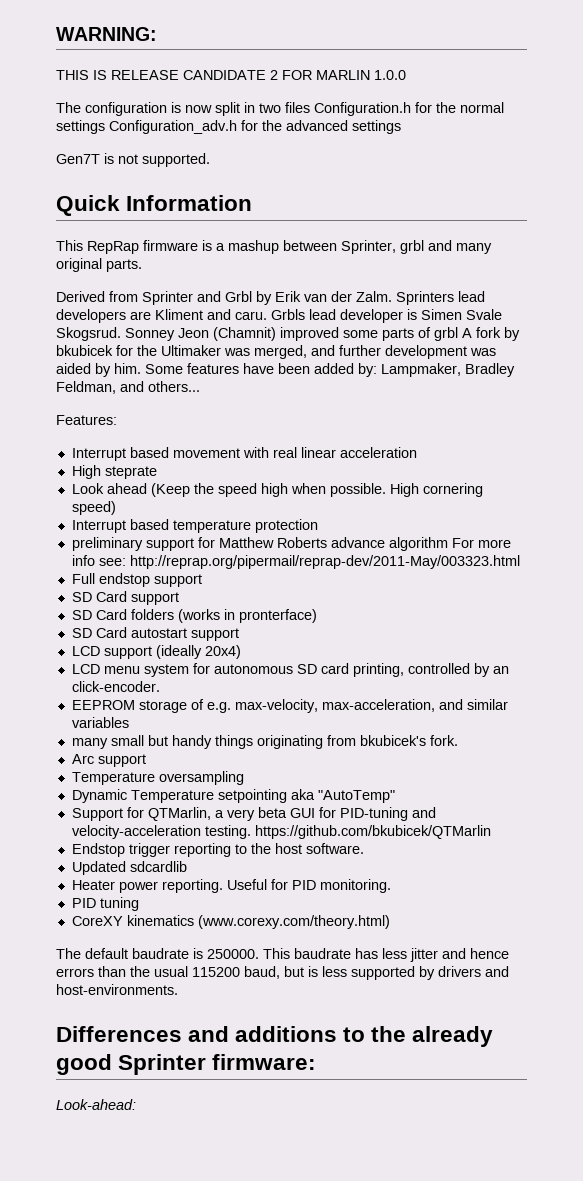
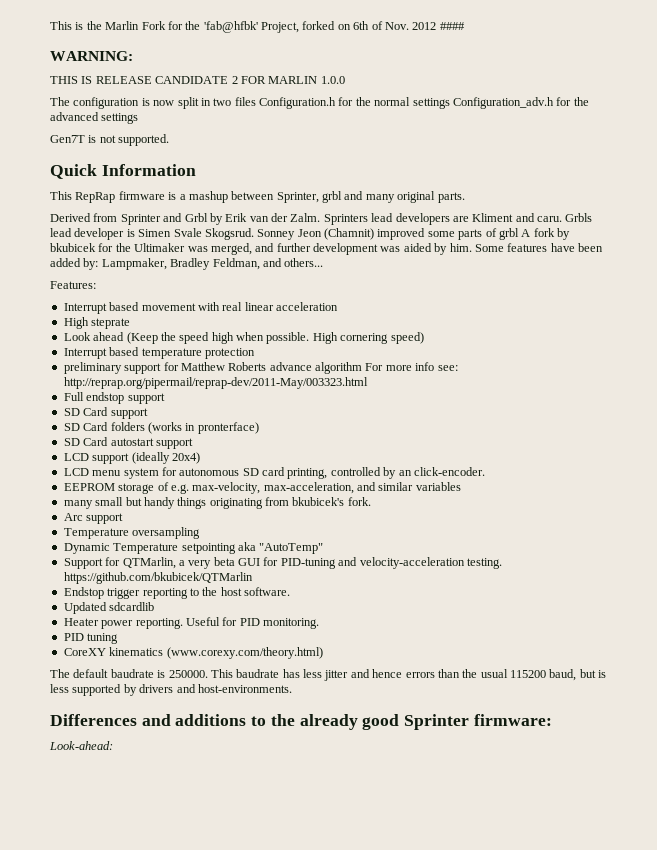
+ This is the Marlin Fork for the 'fab@hfbk' Project, forked on 6th of Nov. 2012 ####

